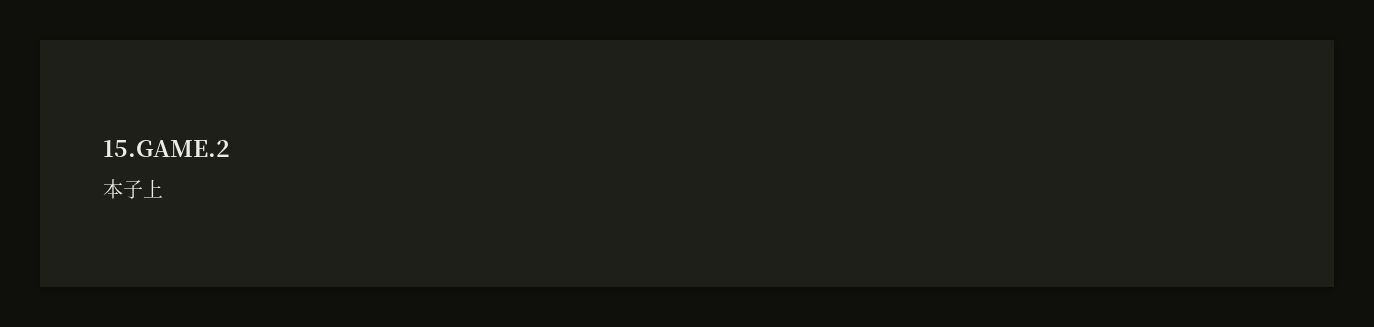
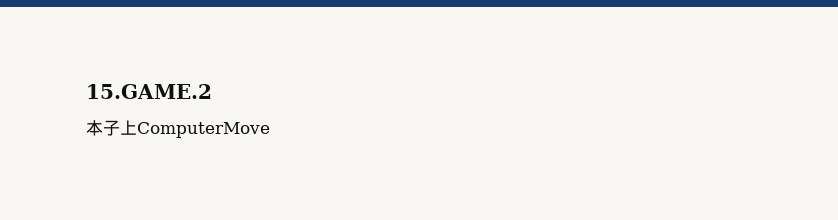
- 本子上
+ 本子上ComputerMove

